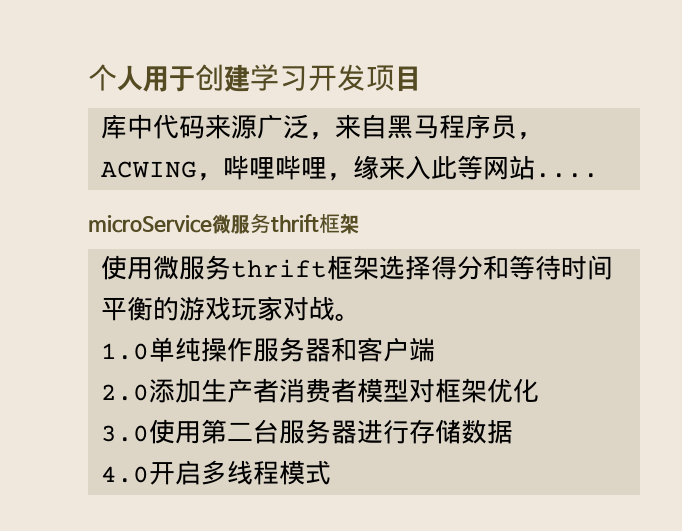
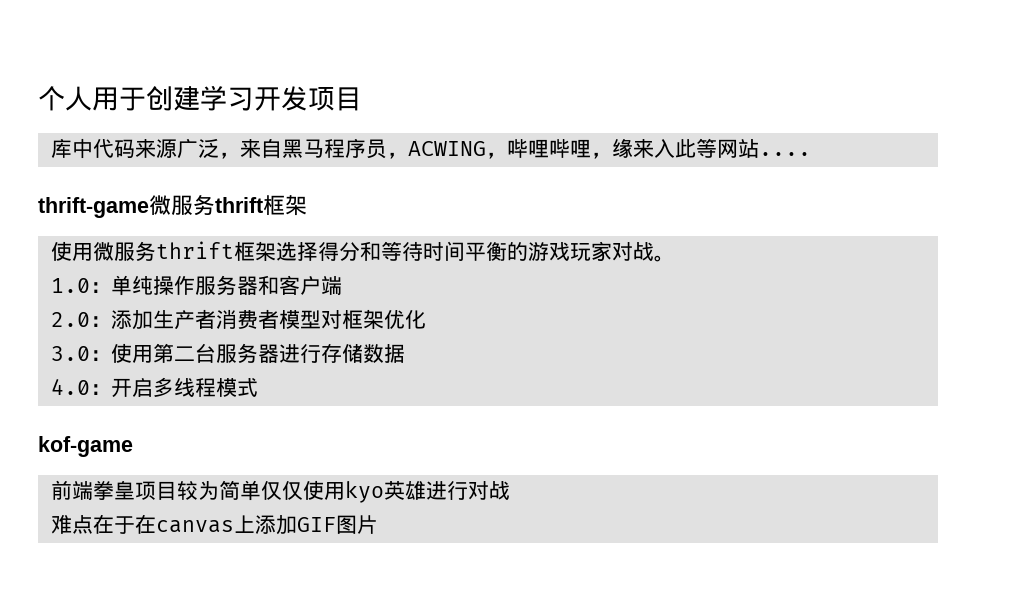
- microService微服务thrift框架
+ thrift-game微服务thrift框架
- 1.0单纯操作服务器和客户端
+ 1.0：单纯操作服务器和客户端
- 2.0添加生产者消费者模型对框架优化
+ 2.0：添加生产者消费者模型对框架优化
- 3.0使用第二台服务器进行存储数据
+ 3.0：使用第二台服务器进行存储数据
- 4.0开启多线程模式
+ 4.0：开启多线程模式
+ kof-game
+ 前端拳皇项目较为简单仅仅使用kyo英雄进行对战
+ 难点在于在canvas上添加GIF图片

